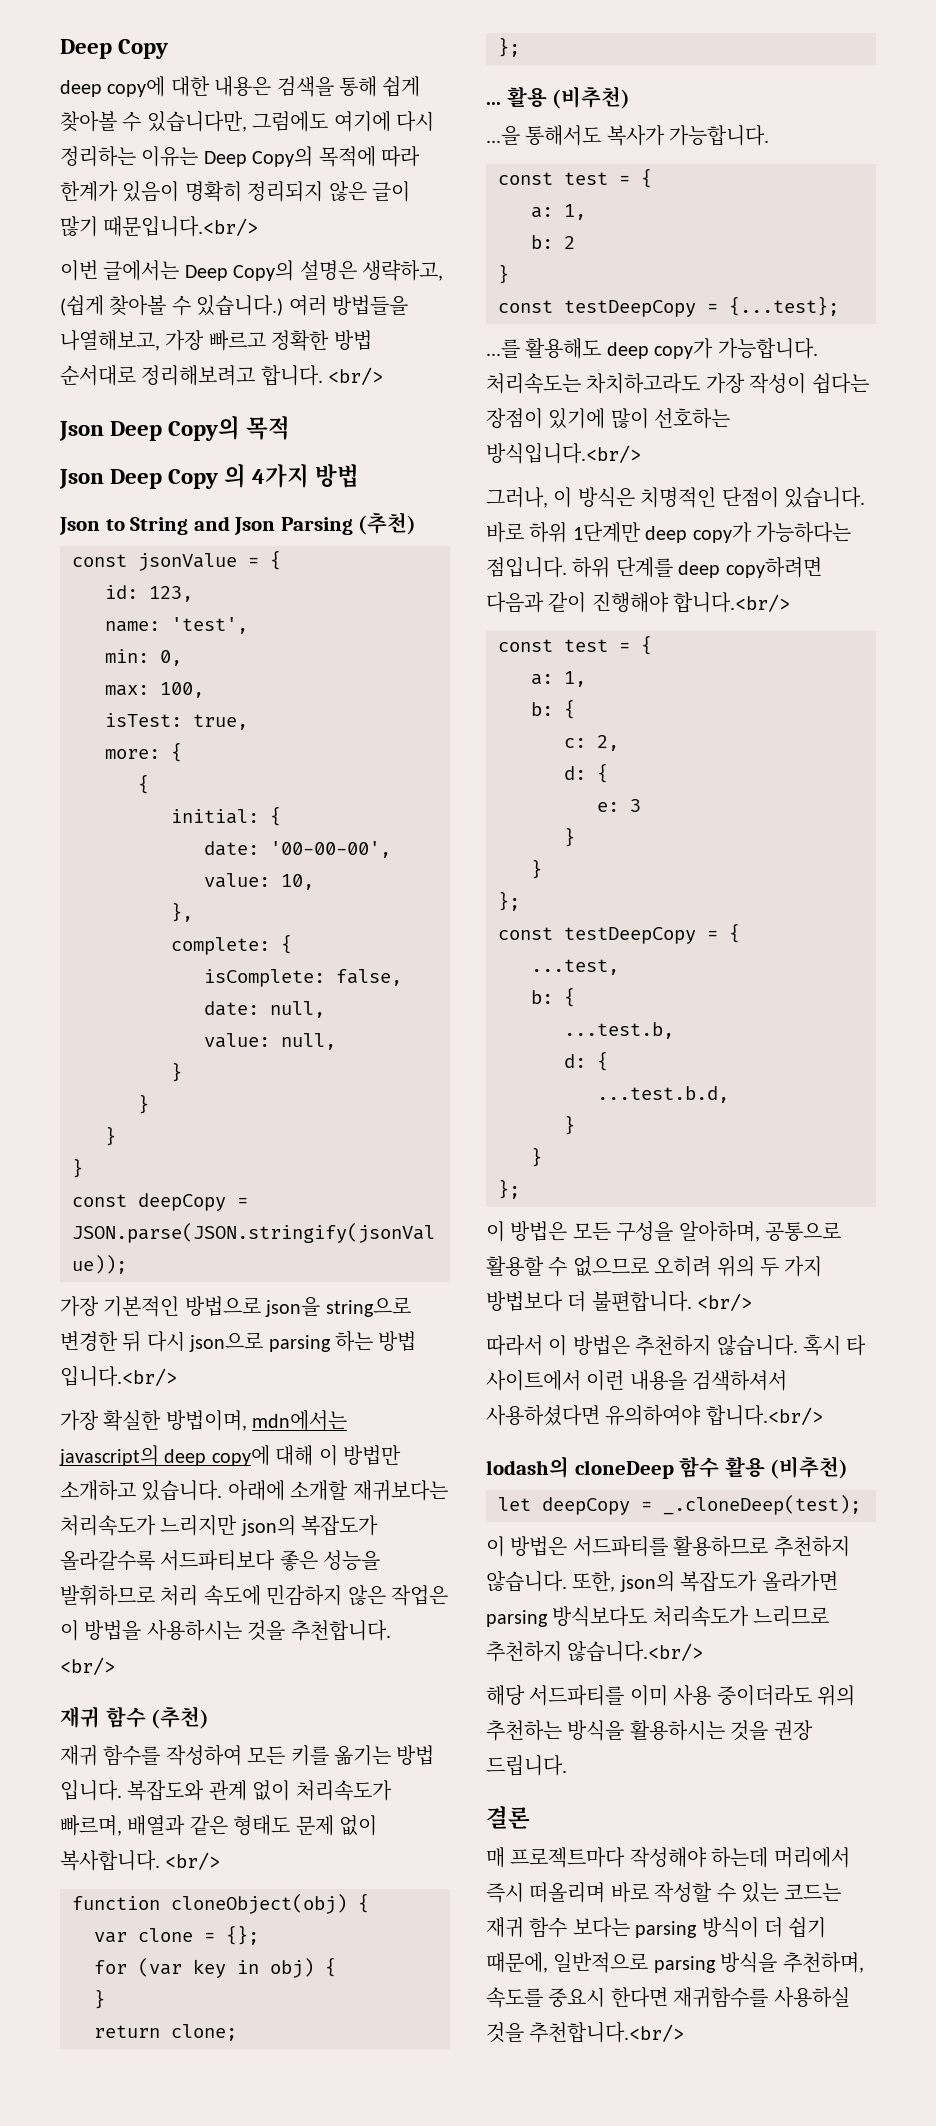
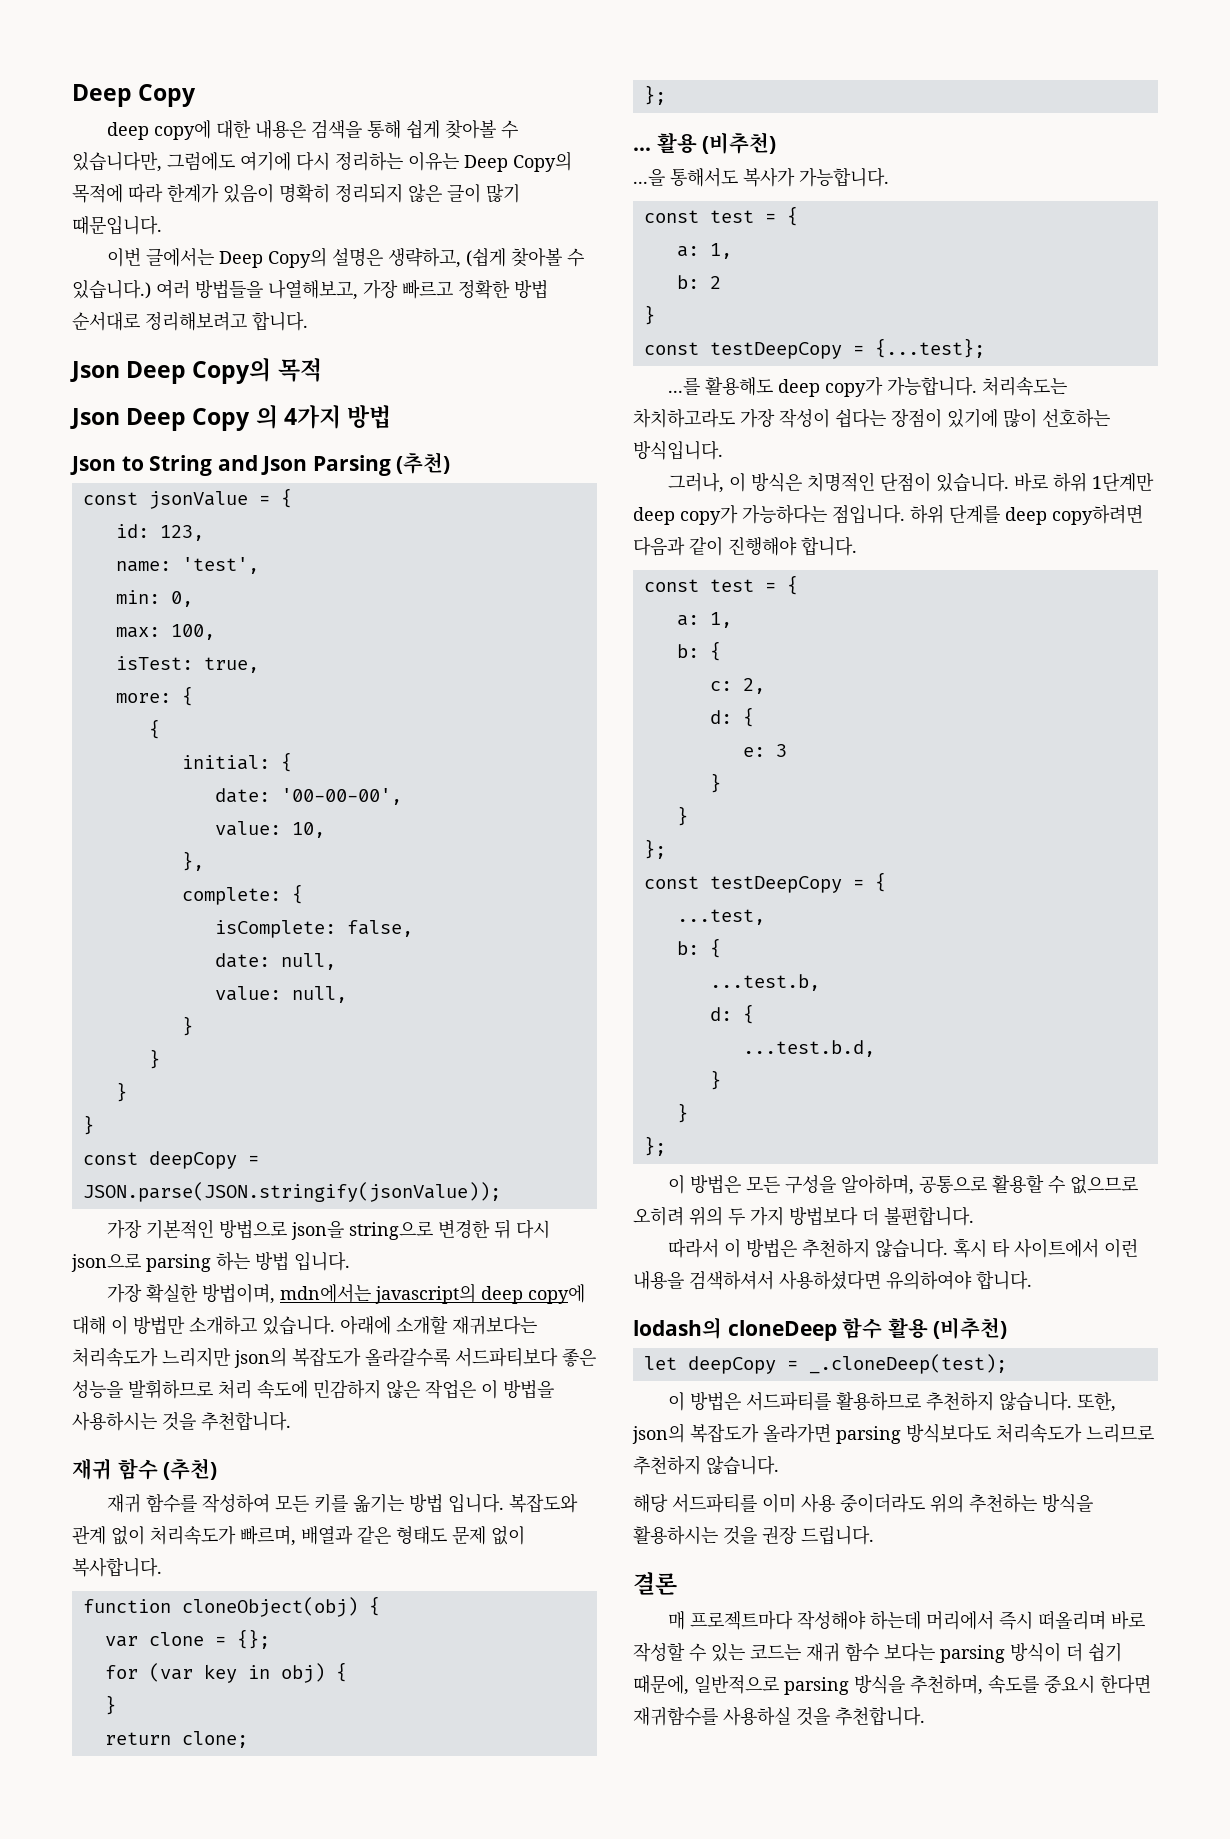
- deep copy에 대한 내용은 검색을 통해 쉽게 찾아볼 수 있습니다만, 그럼에도 여기에 다시 정리하는 이유는 Deep Copy의 목적에 따라 한계가 있음이 명확히 정리되지 않은 글이 많기 때문입니다.<br/>
+ deep copy에 대한 내용은 검색을 통해 쉽게 찾아볼 수 있습니다만, 그럼에도 여기에 다시 정리하는 이유는 Deep Copy의 목적에 따라 한계가 있음이 명확히 정리되지 않은 글이 많기 때문입니다.
- 여러 방법들을 나열해보고, 가장 빠르고 정확한 방법 순서대로 정리해보려고 합니다. <br/>
+ 여러 방법들을 나열해보고, 가장 빠르고 정확한 방법 순서대로 정리해보려고 합니다.
- 가장 기본적인 방법으로 json을 string으로 변경한 뒤 다시 json으로 parsing 하는 방법 입니다.<br/>
+ 가장 기본적인 방법으로 json을 string으로 변경한 뒤 다시 json으로 parsing 하는 방법 입니다.
- 아래에 소개할 재귀보다는 처리속도가 느리지만 json의 복잡도가 올라갈수록 서드파티보다 좋은 성능을 발휘하므로 처리 속도에 민감하지 않은 작업은 이 방법을 사용하시는 것을 추천합니다. <br/>
+ 아래에 소개할 재귀보다는 처리속도가 느리지만 json의 복잡도가 올라갈수록 서드파티보다 좋은 성능을 발휘하므로 처리 속도에 민감하지 않은 작업은 이 방법을 사용하시는 것을 추천합니다.
- 복잡도와 관계 없이 처리속도가 빠르며, 배열과 같은 형태도 문제 없이 복사합니다. <br/>
+ 복잡도와 관계 없이 처리속도가 빠르며, 배열과 같은 형태도 문제 없이 복사합니다.
- 처리속도는 차치하고라도 가장 작성이 쉽다는 장점이 있기에 많이 선호하는 방식입니다.<br/>
+ 처리속도는 차치하고라도 가장 작성이 쉽다는 장점이 있기에 많이 선호하는 방식입니다.
- 하위 단계를 deep copy하려면 다음과 같이 진행해야 합니다.<br/>
+ 하위 단계를 deep copy하려면 다음과 같이 진행해야 합니다.
- 이 방법은 모든 구성을 알아하며, 공통으로 활용할 수 없으므로 오히려 위의 두 가지 방법보다 더 불편합니다. <br/>
+ 이 방법은 모든 구성을 알아하며, 공통으로 활용할 수 없으므로 오히려 위의 두 가지 방법보다 더 불편합니다.
- 혹시 타 사이트에서 이런 내용을 검색하셔서 사용하셨다면 유의하여야 합니다.<br/>
+ 혹시 타 사이트에서 이런 내용을 검색하셔서 사용하셨다면 유의하여야 합니다.
- 또한, json의 복잡도가 올라가면 parsing 방식보다도 처리속도가 느리므로 추천하지 않습니다.<br/>
+ 또한, json의 복잡도가 올라가면 parsing 방식보다도 처리속도가 느리므로 추천하지 않습니다.
- 매 프로젝트마다 작성해야 하는데 머리에서 즉시 떠올리며 바로 작성할 수 있는 코드는 재귀 함수 보다는 parsing 방식이 더 쉽기 때문에, 일반적으로 parsing 방식을 추천하며, 속도를 중요시 한다면 재귀함수를 사용하실 것을 추천합니다.<br/>
+ 매 프로젝트마다 작성해야 하는데 머리에서 즉시 떠올리며 바로 작성할 수 있는 코드는 재귀 함수 보다는 parsing 방식이 더 쉽기 때문에, 일반적으로 parsing 방식을 추천하며, 속도를 중요시 한다면 재귀함수를 사용하실 것을 추천합니다.

